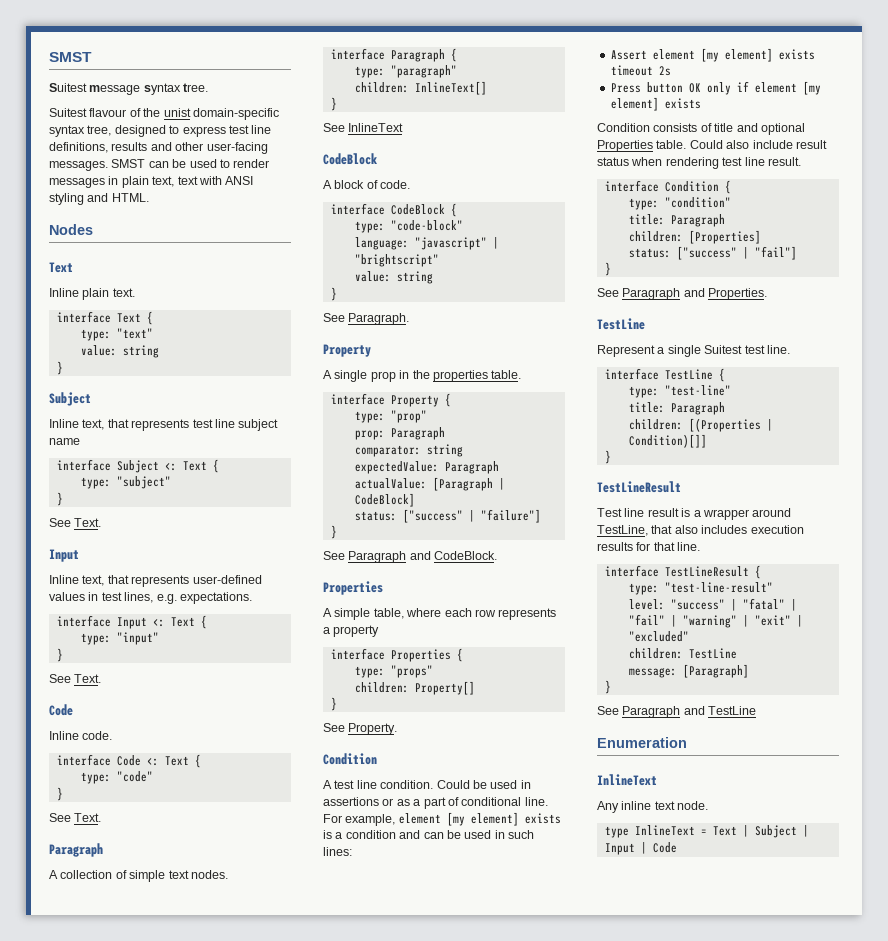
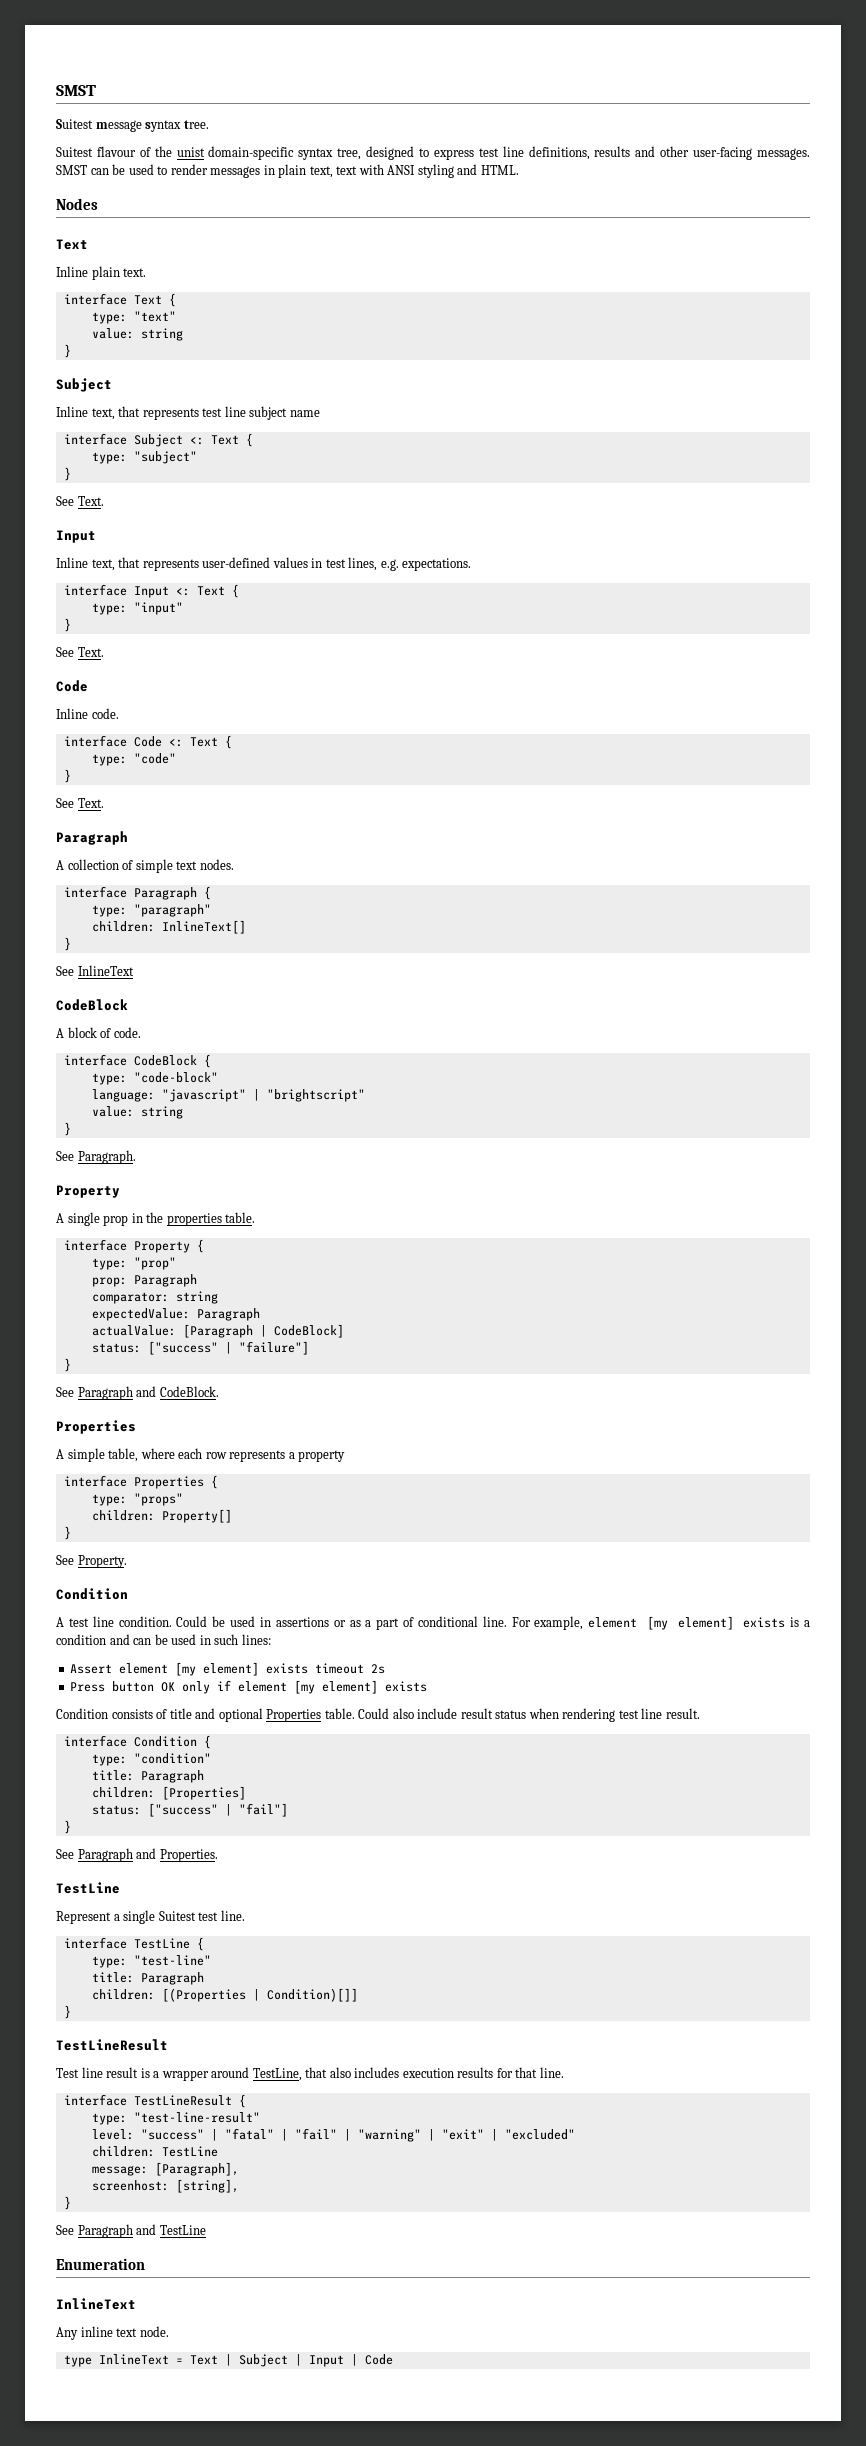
- message: [Paragraph]
+ message: [Paragraph],
+ screenhost: [string],

